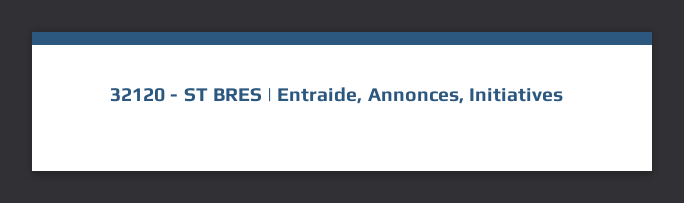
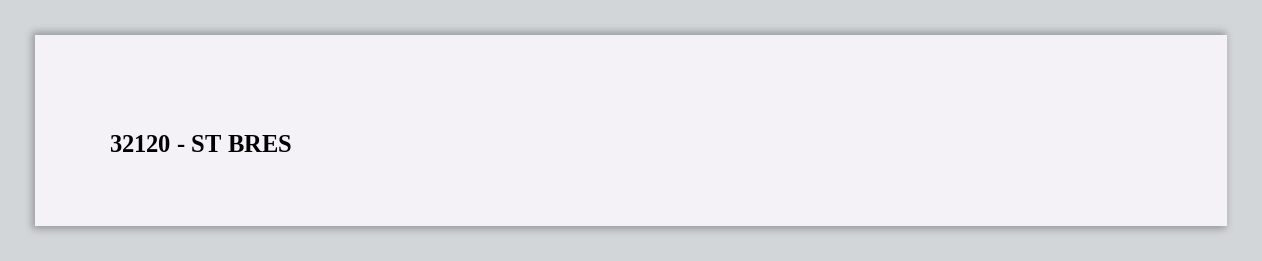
- 32120 - ST BRES | Entraide, Annonces, Initiatives
+ 32120 - ST BRES

